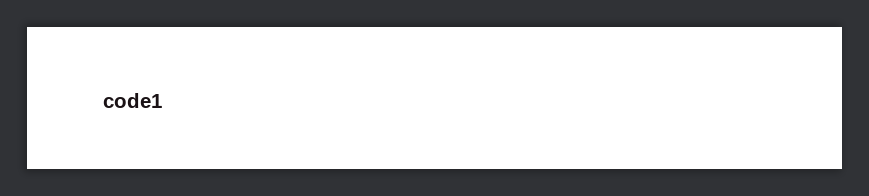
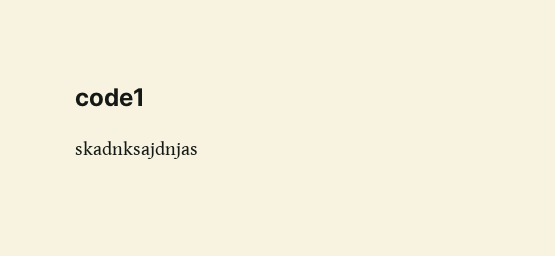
+ skadnksajdnjas

